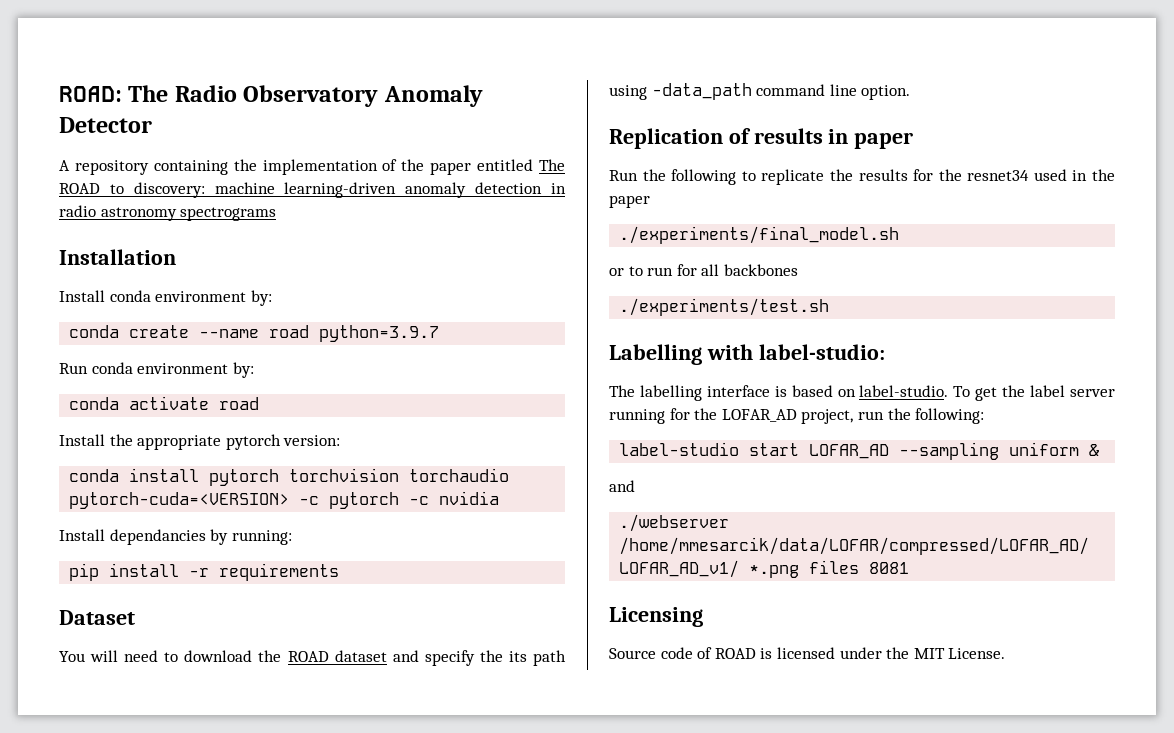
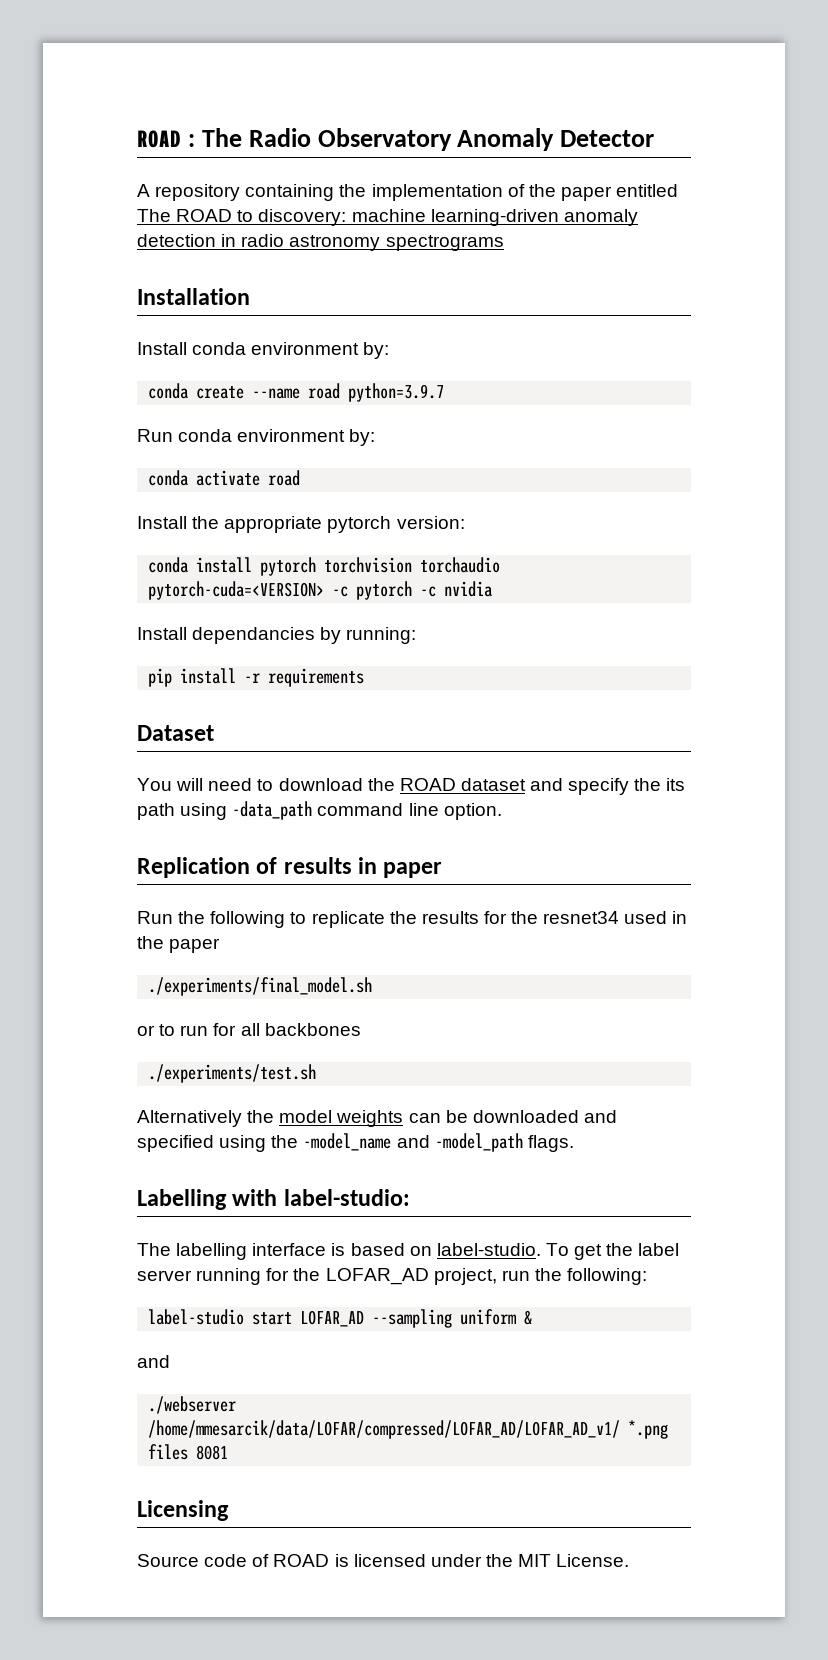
- ROAD: The Radio Observatory Anomaly Detector
+ ROAD : The Radio Observatory Anomaly Detector
+ Alternatively the model weights can be downloaded and specified using the -model_name and -model_path flags.

